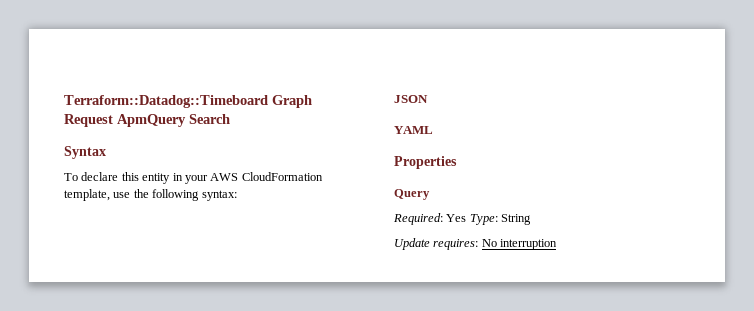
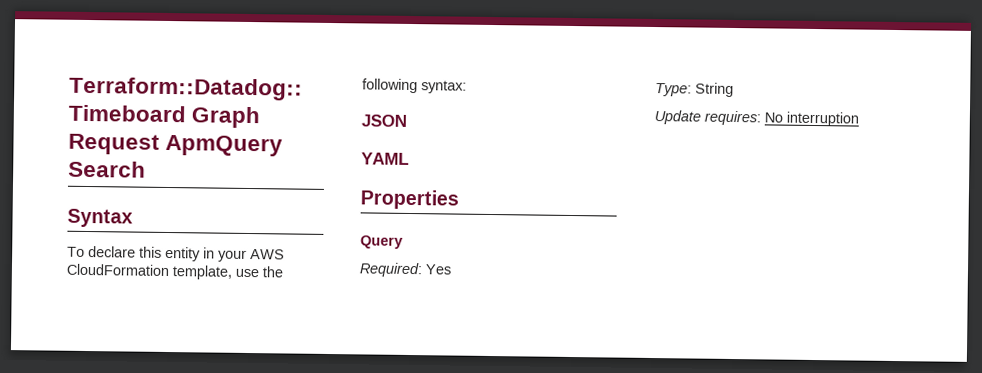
- Required: Yes Type: String
+ Required: Yes
+ Type: String

